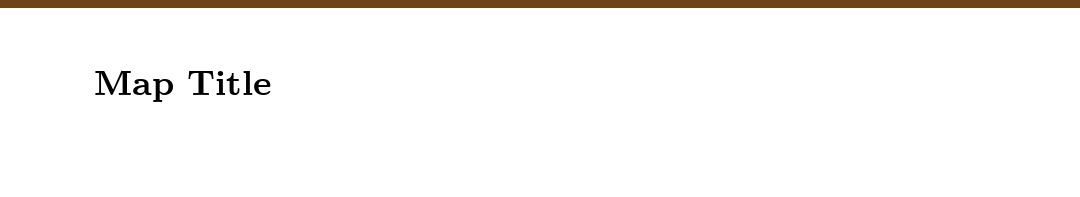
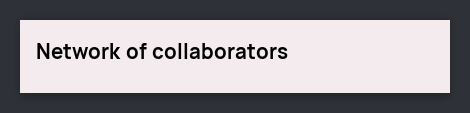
- Map Title
+ Network of collaborators

